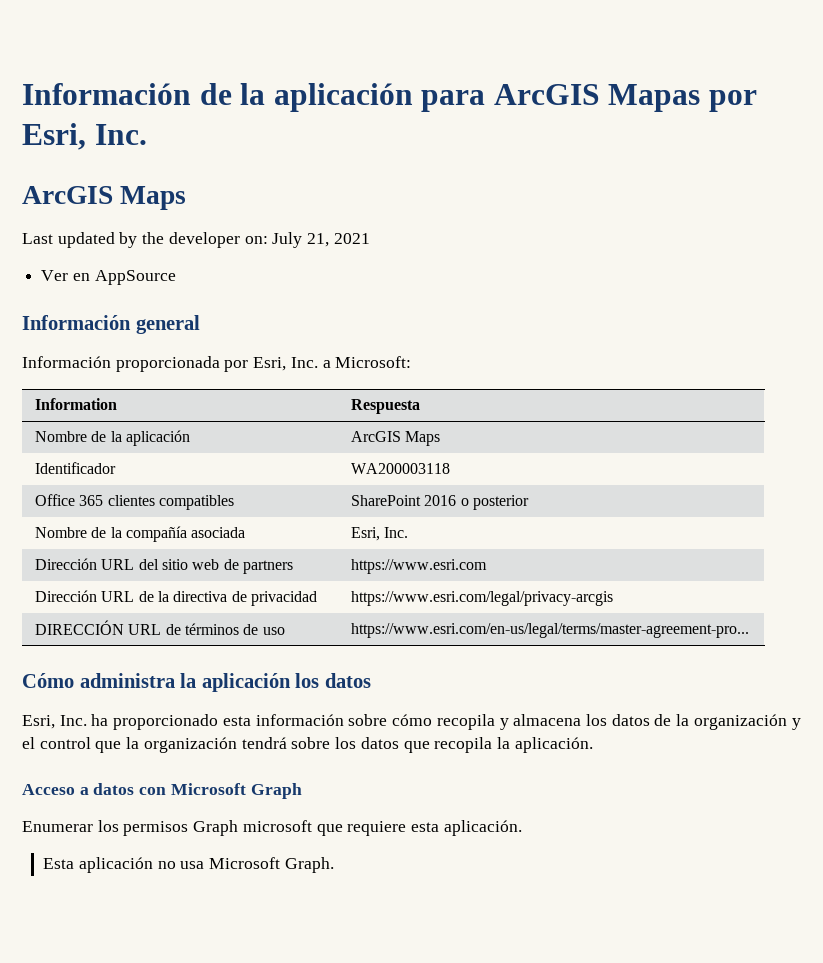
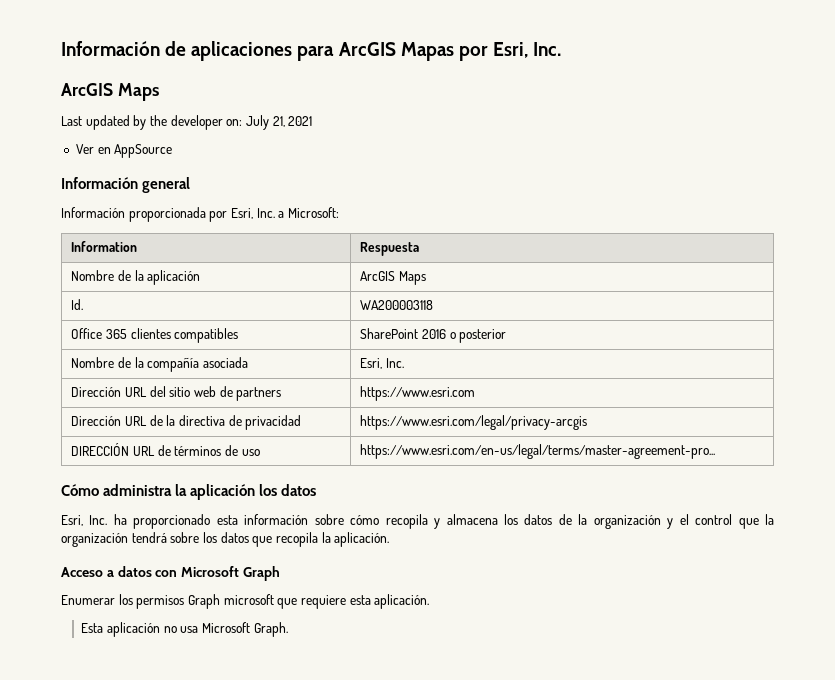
- Información de la aplicación para ArcGIS Mapas por Esri, Inc.
+ Información de aplicaciones para ArcGIS Mapas por Esri, Inc.
- Identificador | WA200003118
+ Id. | WA200003118

